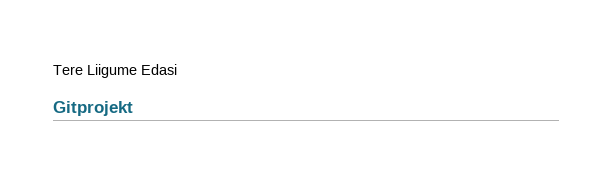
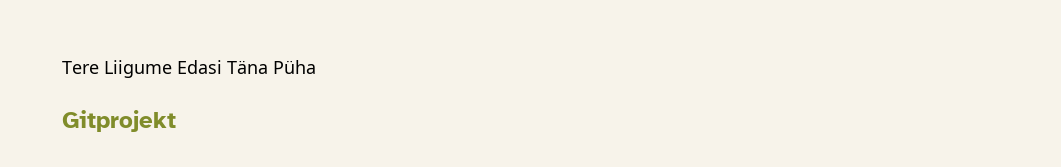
- Tere Liigume Edasi
+ Tere Liigume Edasi Täna Püha

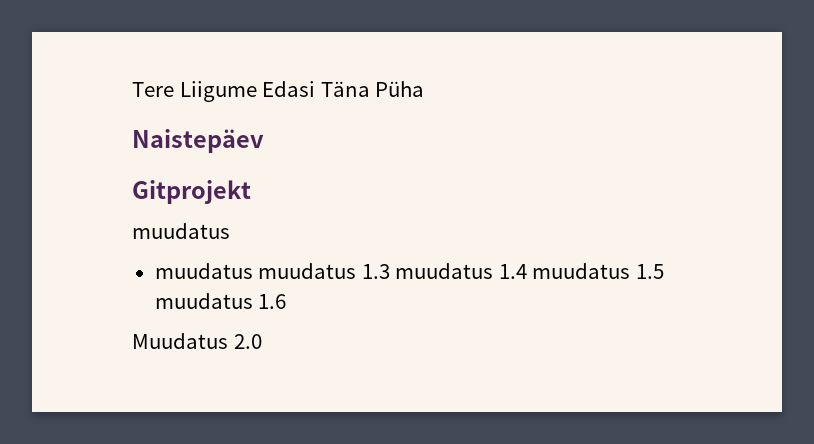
+ Naistepäev
  Gitprojekt
+ muudatus
+ muudatus muudatus 1.3 muudatus 1.4 muudatus 1.5 muudatus 1.6
+ Muudatus 2.0

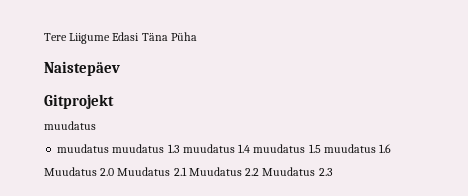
- Muudatus 2.0
+ Muudatus 2.0 Muudatus 2.1 Muudatus 2.2 Muudatus 2.3

